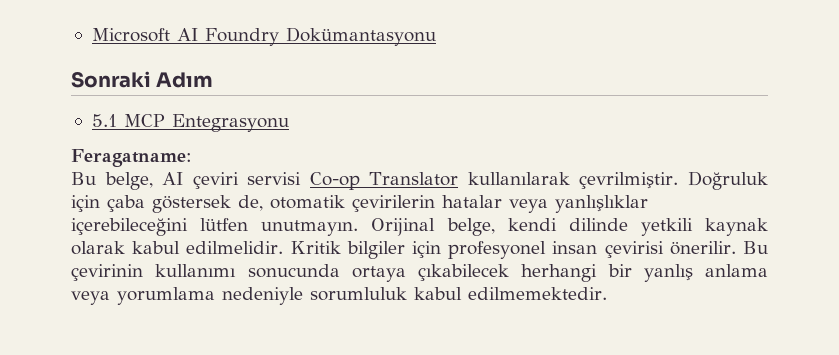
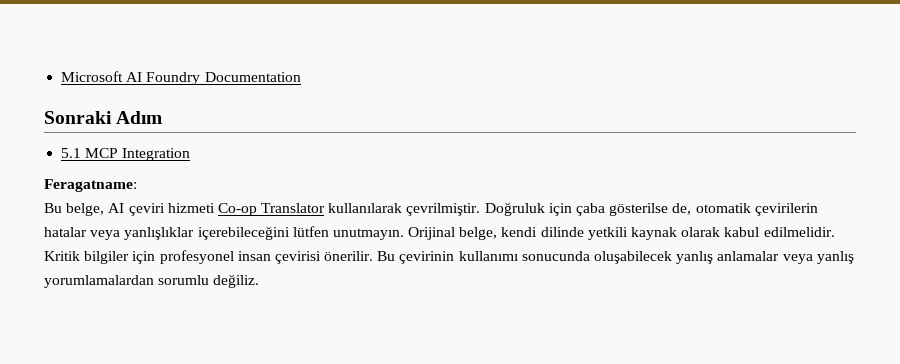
- Microsoft AI Foundry Dokümantasyonu
+ Microsoft AI Foundry Documentation
- 5.1 MCP Entegrasyonu
+ 5.1 MCP Integration
- Bu belge, AI çeviri servisi Co-op Translator kullanılarak çevrilmiştir.
+ Bu belge, AI çeviri hizmeti Co-op Translator kullanılarak çevrilmiştir.
- Doğruluk için çaba göstersek de, otomatik çevirilerin hatalar veya yanlışlıklar içerebileceğini lütfen unutmayın.
+ Doğruluk için çaba gösterilse de, otomatik çevirilerin hatalar veya yanlışlıklar içerebileceğini lütfen unutmayın.
- Bu çevirinin kullanımı sonucunda ortaya çıkabilecek herhangi bir yanlış anlama veya yorumlama nedeniyle sorumluluk kabul edilmemektedir.
+ Bu çevirinin kullanımı sonucunda oluşabilecek yanlış anlamalar veya yanlış yorumlamalardan sorumlu değiliz.

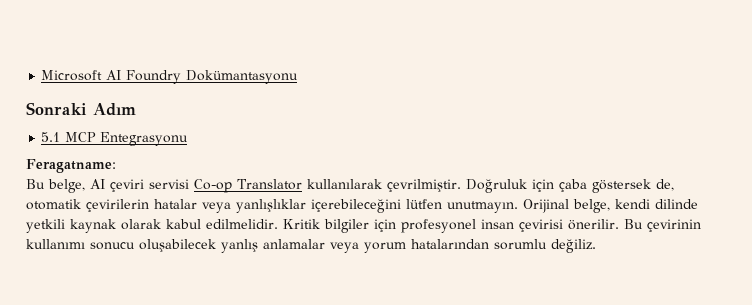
- Microsoft AI Foundry Documentation
+ Microsoft AI Foundry Dokümantasyonu
- 5.1 MCP Integration
+ 5.1 MCP Entegrasyonu
- Bu belge, AI çeviri hizmeti Co-op Translator kullanılarak çevrilmiştir.
+ Bu belge, AI çeviri servisi Co-op Translator kullanılarak çevrilmiştir.
- Doğruluk için çaba gösterilse de, otomatik çevirilerin hatalar veya yanlışlıklar içerebileceğini lütfen unutmayın.
+ Doğruluk için çaba göstersek de, otomatik çevirilerin hatalar veya yanlışlıklar içerebileceğini lütfen unutmayın.
- Bu çevirinin kullanımı sonucunda oluşabilecek yanlış anlamalar veya yanlış yorumlamalardan sorumlu değiliz.
+ Bu çevirinin kullanımı sonucu oluşabilecek yanlış anlamalar veya yorum hatalarından sorumlu değiliz.

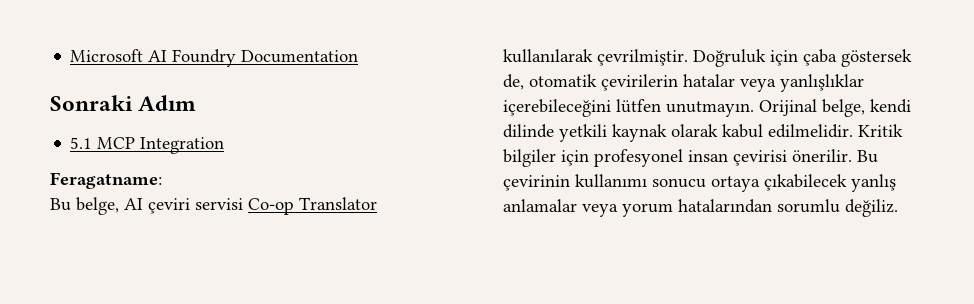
- Microsoft AI Foundry Dokümantasyonu
+ Microsoft AI Foundry Documentation
- 5.1 MCP Entegrasyonu
+ 5.1 MCP Integration
- Bu çevirinin kullanımı sonucu oluşabilecek yanlış anlamalar veya yorum hatalarından sorumlu değiliz.
+ Bu çevirinin kullanımı sonucu ortaya çıkabilecek yanlış anlamalar veya yorum hatalarından sorumlu değiliz.

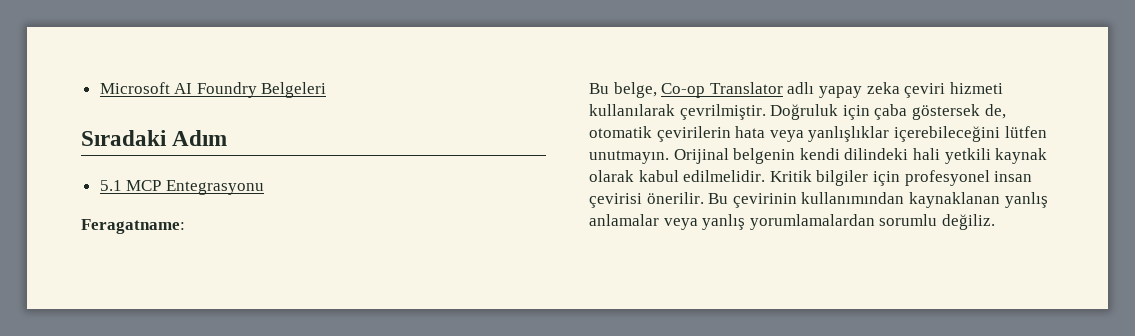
- Microsoft AI Foundry Documentation
- Sonraki Adım
+ Microsoft AI Foundry Belgeleri
+ Sıradaki Adım
- 5.1 MCP Integration
+ 5.1 MCP Entegrasyonu
- Bu belge, AI çeviri servisi Co-op Translator kullanılarak çevrilmiştir.
+ Bu belge, Co-op Translator adlı yapay zeka çeviri hizmeti kullanılarak çevrilmiştir.
- Doğruluk için çaba göstersek de, otomatik çevirilerin hatalar veya yanlışlıklar içerebileceğini lütfen unutmayın.
+ Doğruluk için çaba göstersek de, otomatik çevirilerin hata veya yanlışlıklar içerebileceğini lütfen unutmayın.
- Orijinal belge, kendi dilinde yetkili kaynak olarak kabul edilmelidir.
+ Orijinal belgenin kendi dilindeki hali yetkili kaynak olarak kabul edilmelidir.
- Bu çevirinin kullanımı sonucu ortaya çıkabilecek yanlış anlamalar veya yorum hatalarından sorumlu değiliz.
+ Bu çevirinin kullanımından kaynaklanan yanlış anlamalar veya yanlış yorumlamalardan sorumlu değiliz.

